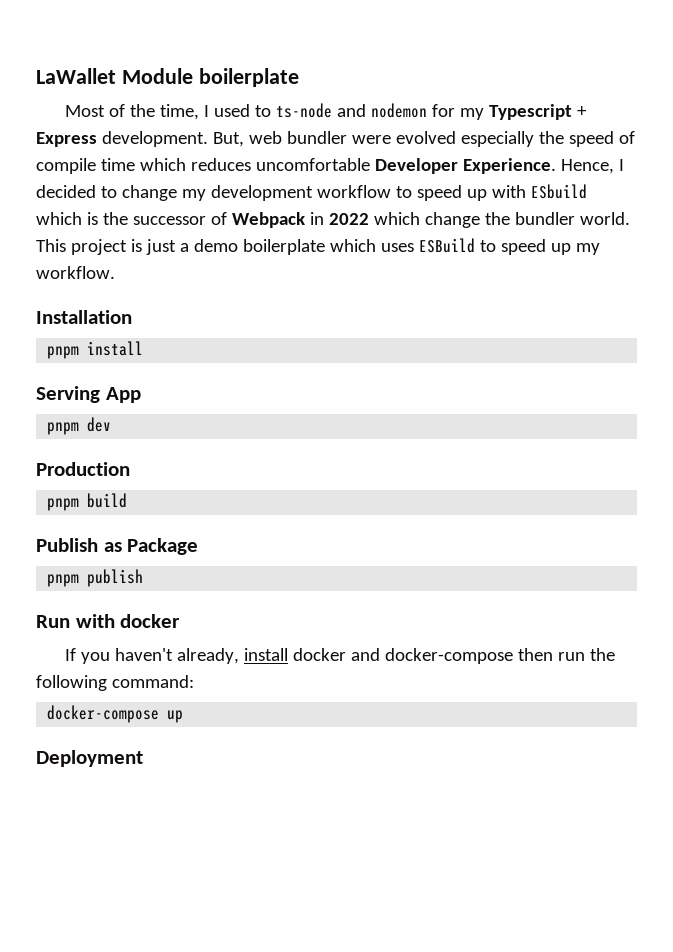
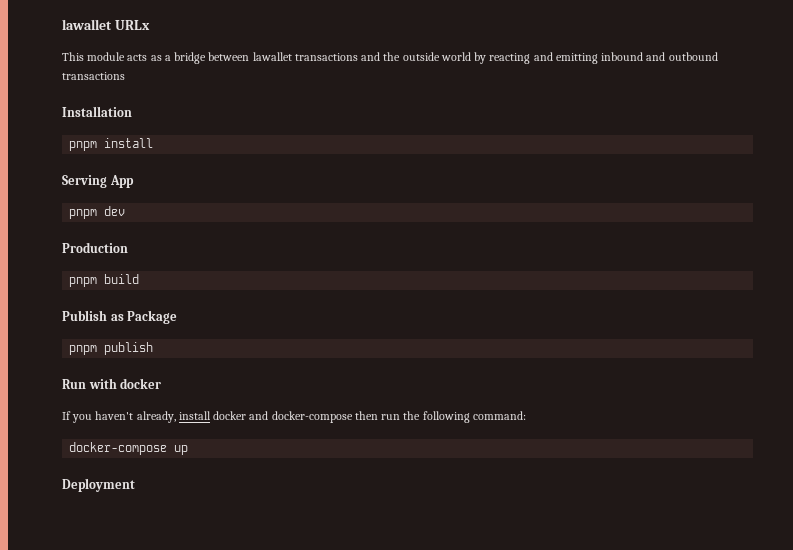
- LaWallet Module boilerplate
- Most of the time, I used to ts-node and nodemon for my Typescript + Express development. But, web bundler were evolved especially the speed of compile time which reduces uncomfortable Developer Experience. Hence, I decided to change my development workflow to speed up with ESbuild which is the successor of Webpack in 2022 which change the bundler world. This project is just a demo boilerplate which uses ESBuild to speed up my workflow.
+ lawallet URLx
+ This module acts as a bridge between lawallet transactions and the outside world by reacting and emitting inbound and outbound transactions

